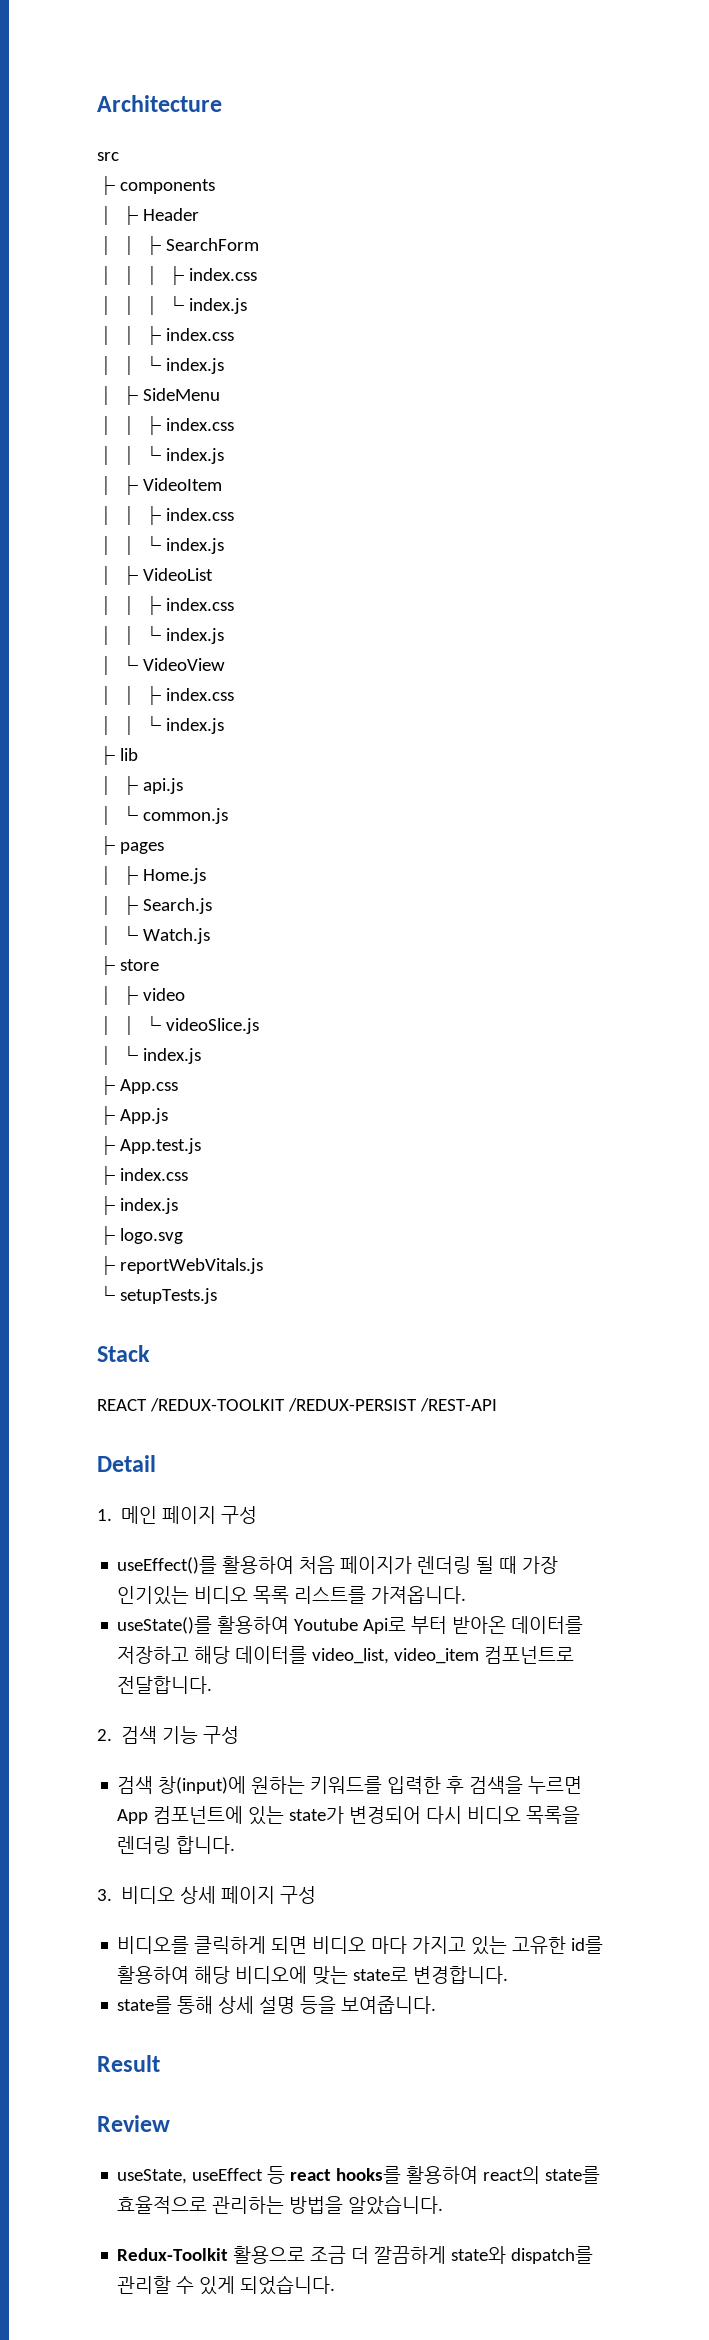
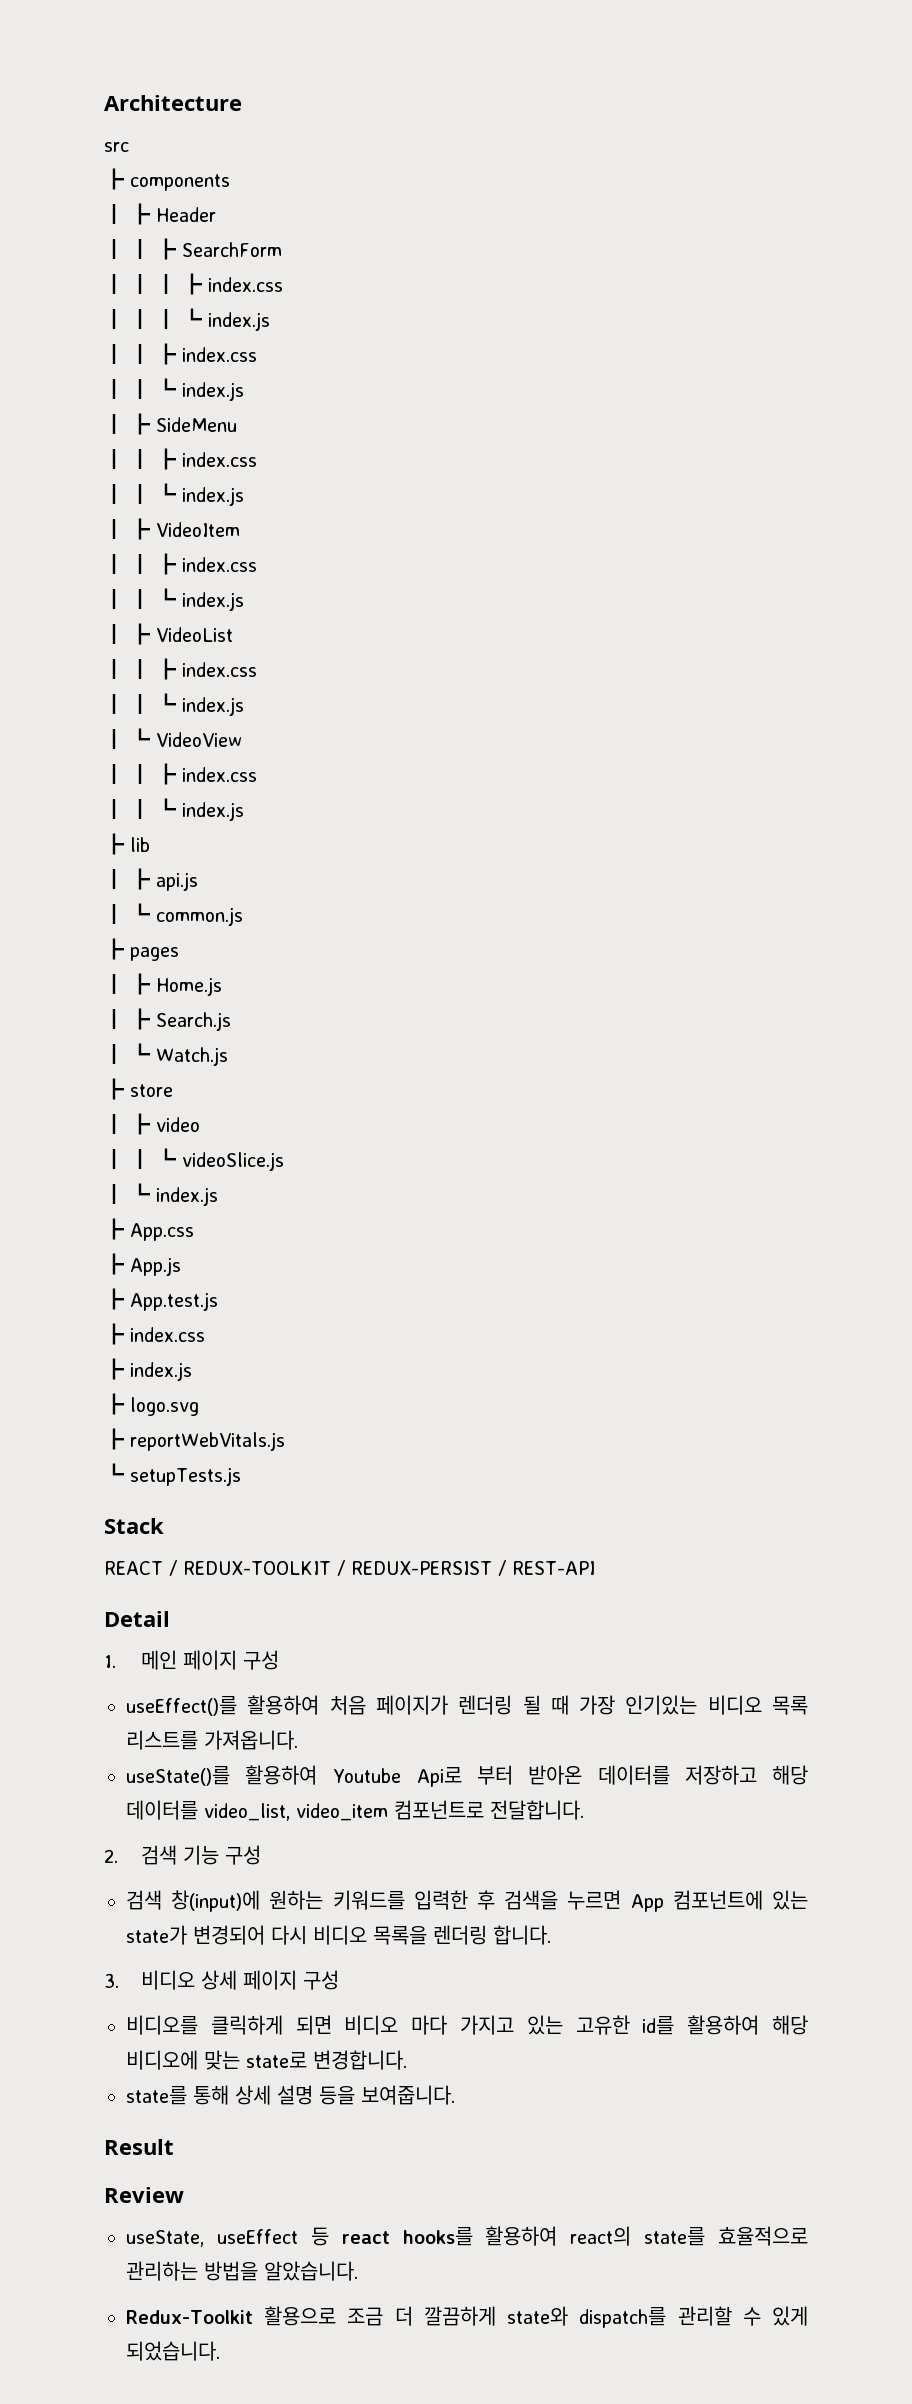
- REACT /REDUX-TOOLKIT /REDUX-PERSIST /REST-API
+ REACT / REDUX-TOOLKIT / REDUX-PERSIST / REST-API

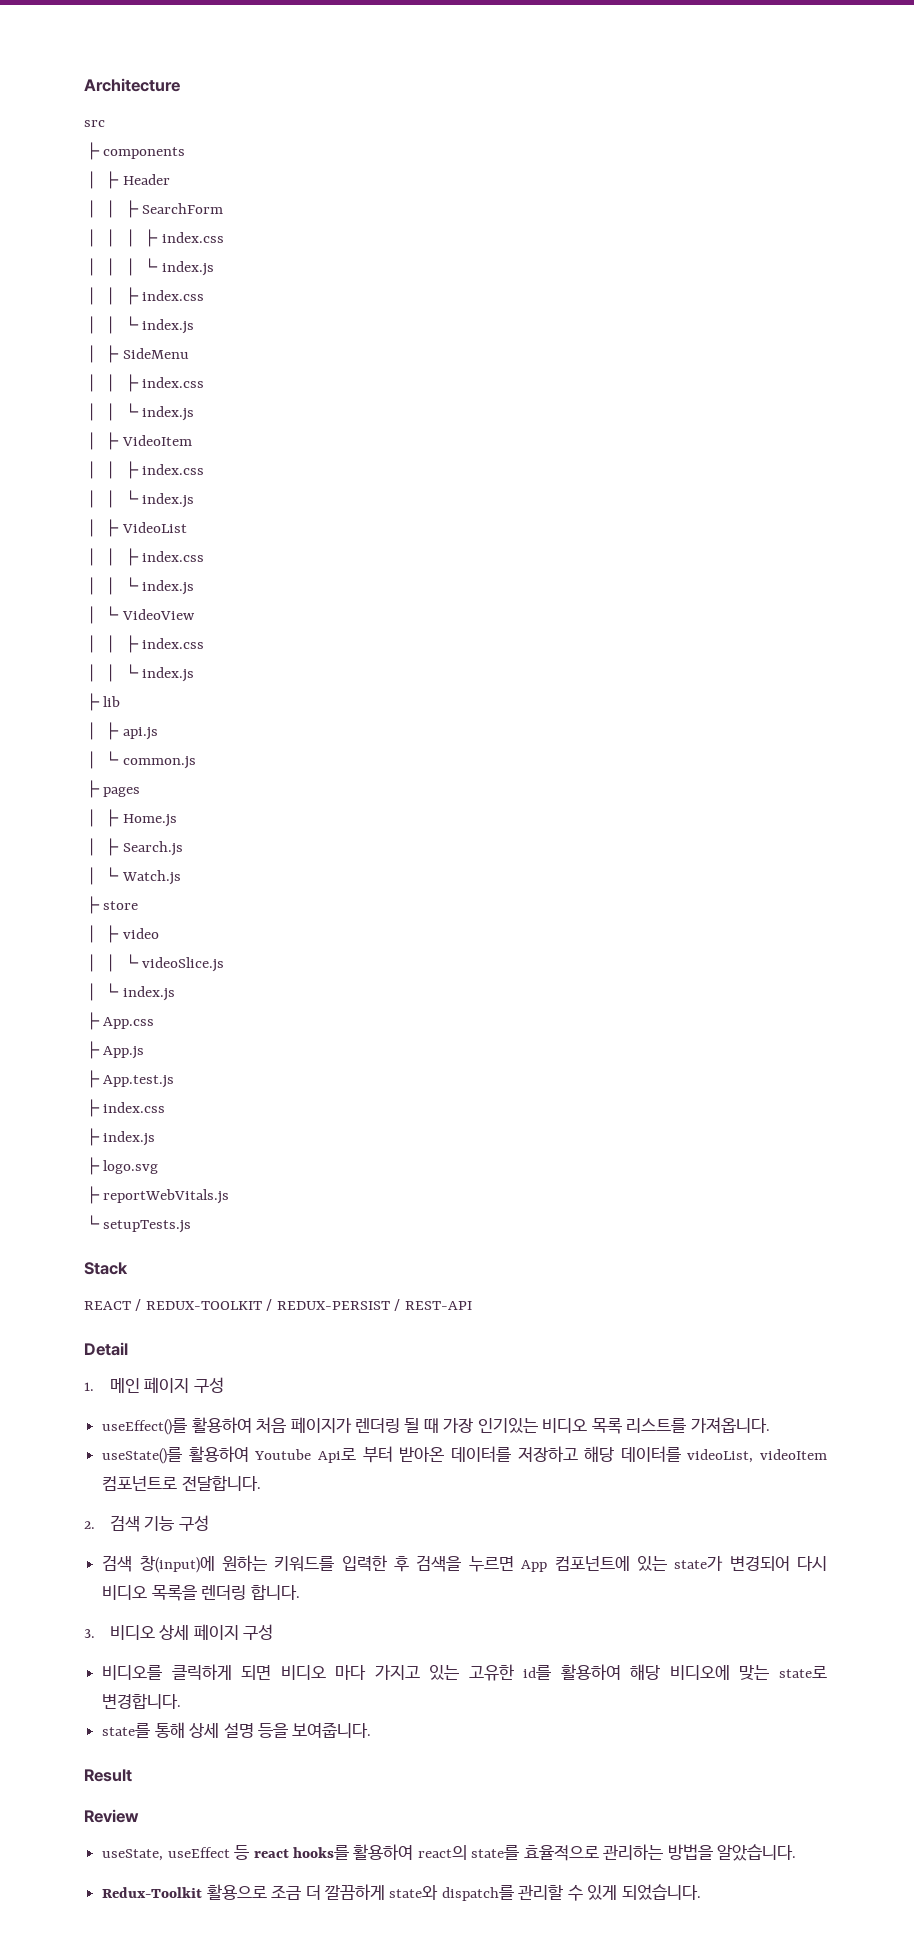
- useState()를 활용하여 Youtube Api로 부터 받아온 데이터를 저장하고 해당 데이터를 video_list, video_item 컴포넌트로 전달합니다.
+ useState()를 활용하여 Youtube Api로 부터 받아온 데이터를 저장하고 해당 데이터를 videoList, videoItem 컴포넌트로 전달합니다.

